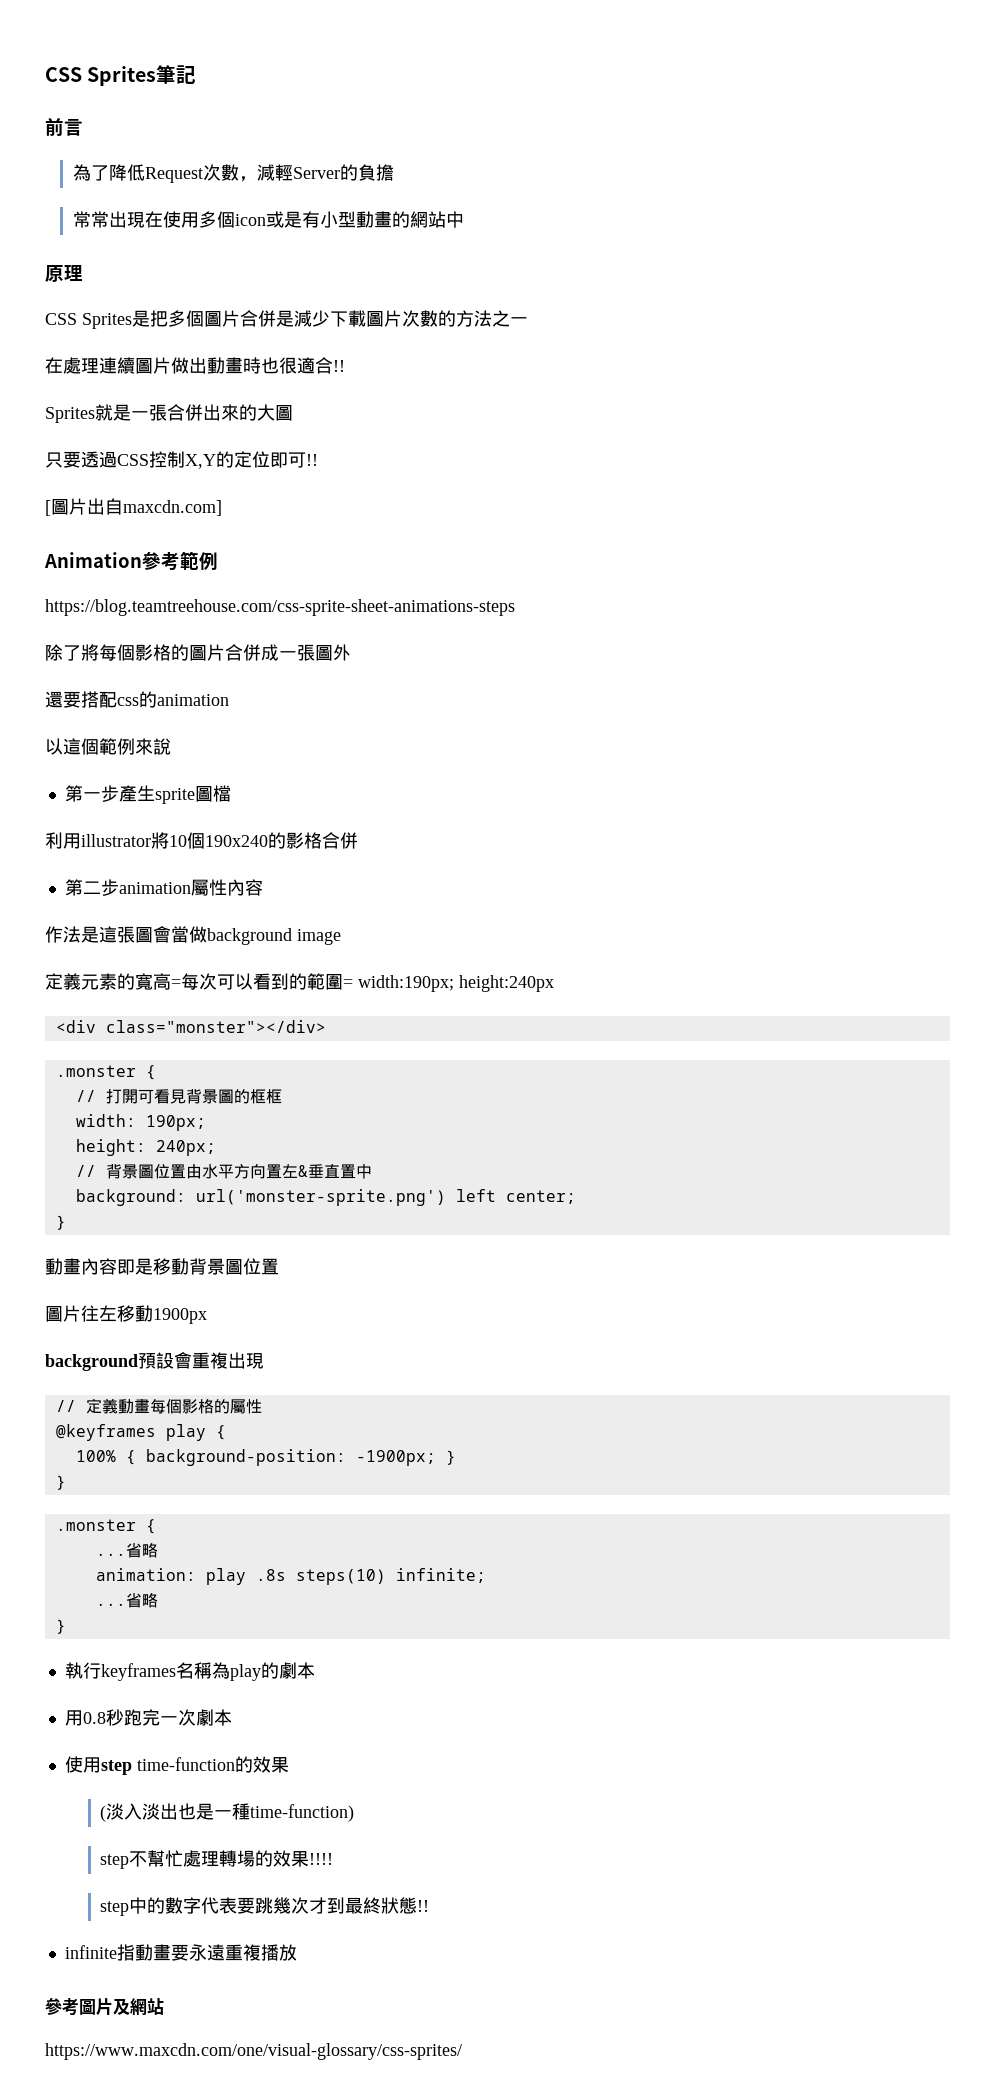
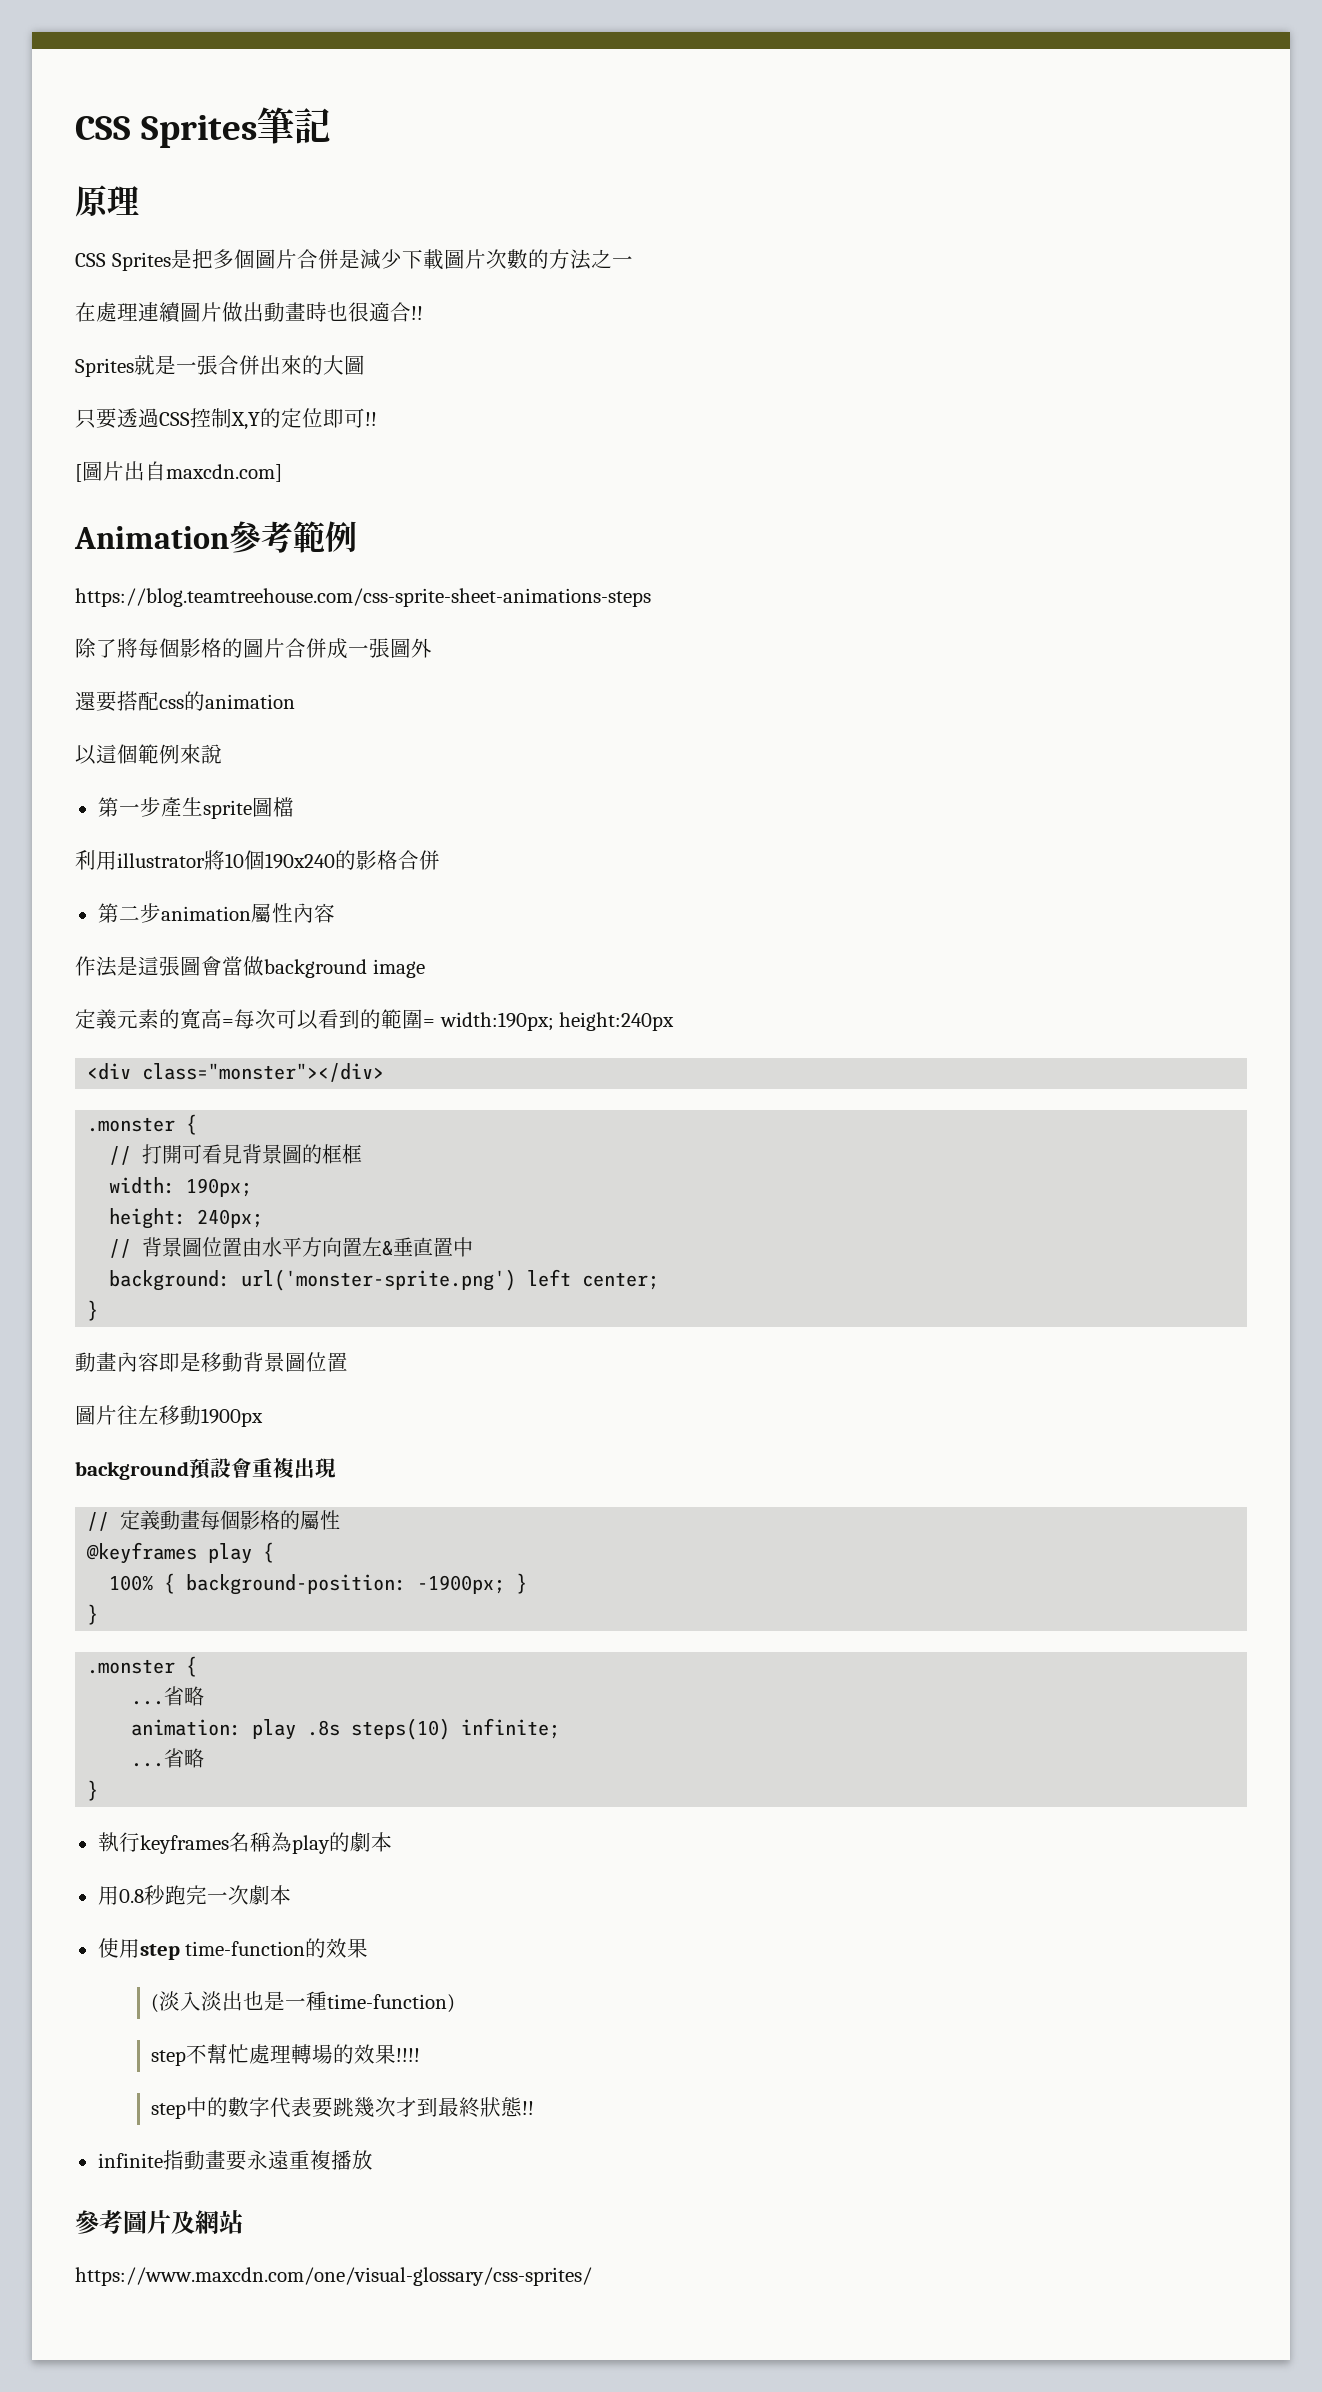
- 前言
- 為了降低Request次數，減輕Server的負擔
- 常常出現在使用多個icon或是有小型動畫的網站中

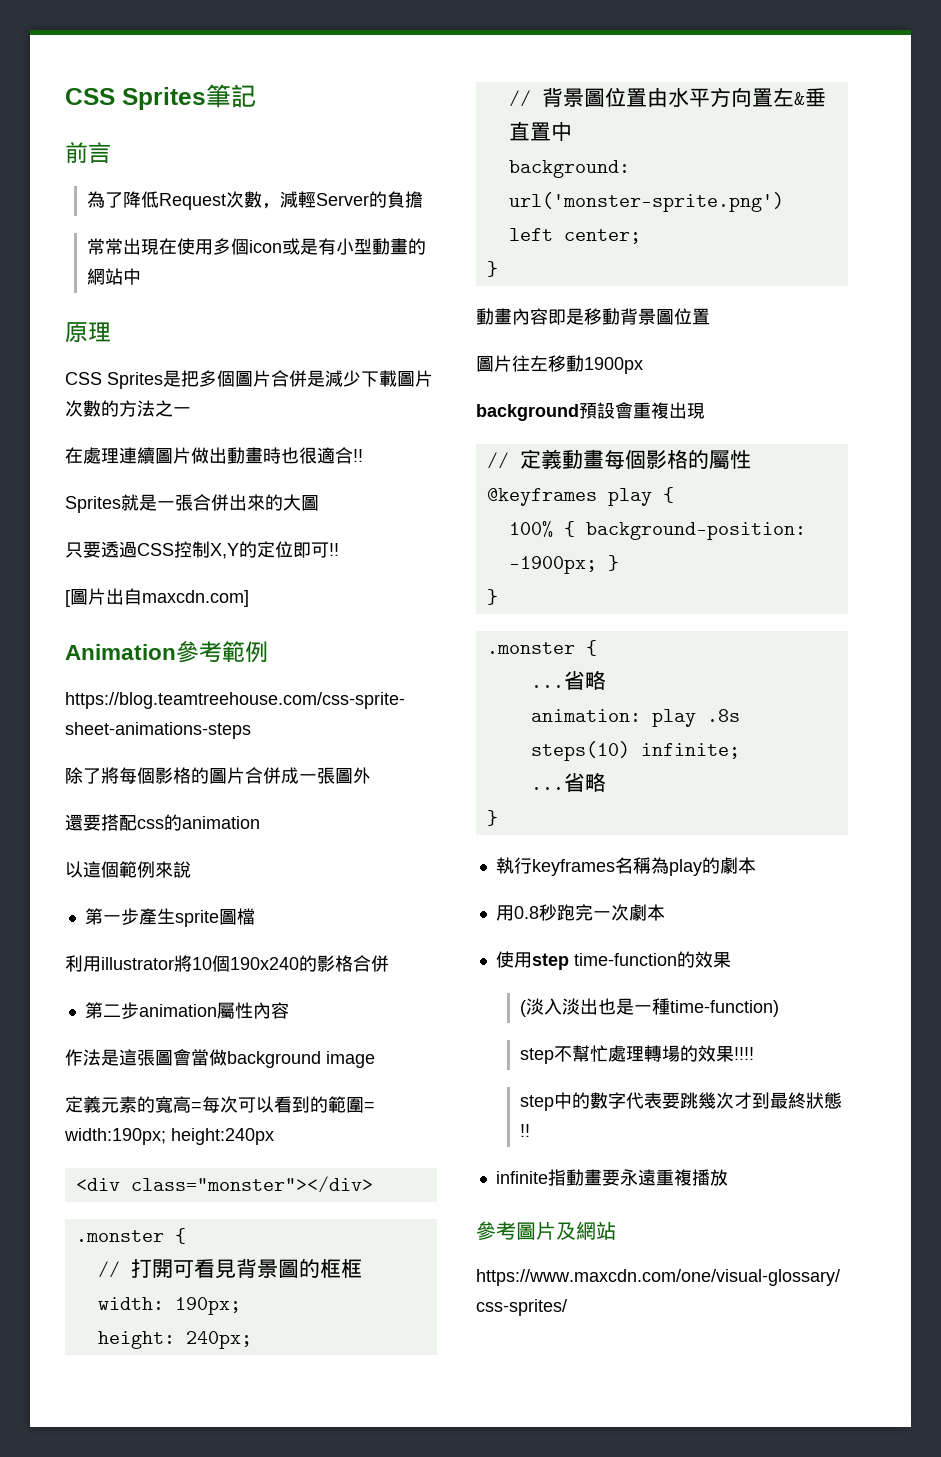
+ 前言
+ 為了降低Request次數，減輕Server的負擔
+ 常常出現在使用多個icon或是有小型動畫的網站中

